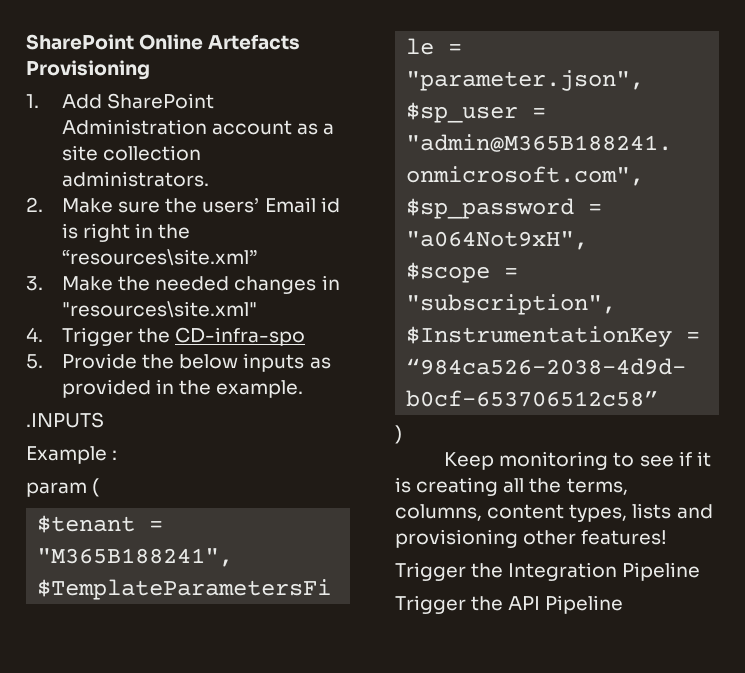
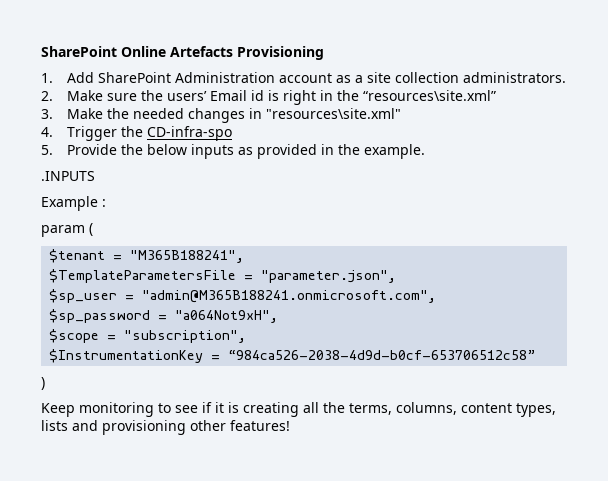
- Trigger the Integration Pipeline
- Trigger the API Pipeline

